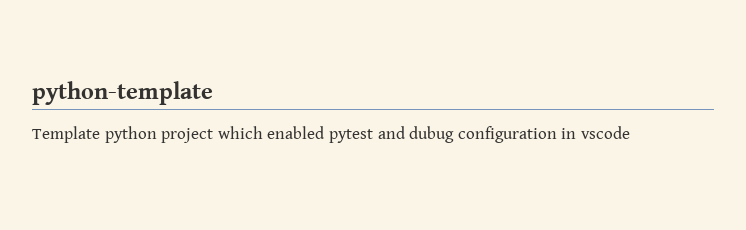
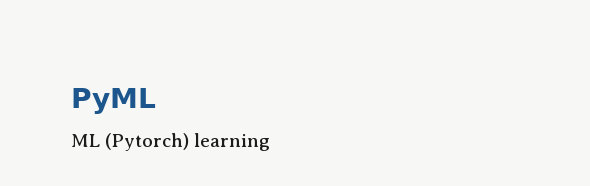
- python-template
- Template python project which enabled pytest and dubug configuration in vscode
+ PyML
+ ML (Pytorch) learning

